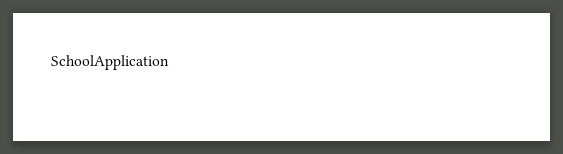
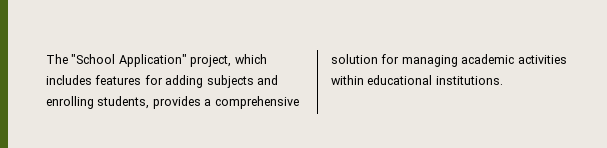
- SchoolApplication
+ The "School Application" project, which includes features for adding subjects and enrolling students, provides a comprehensive solution for managing academic activities within educational institutions.

